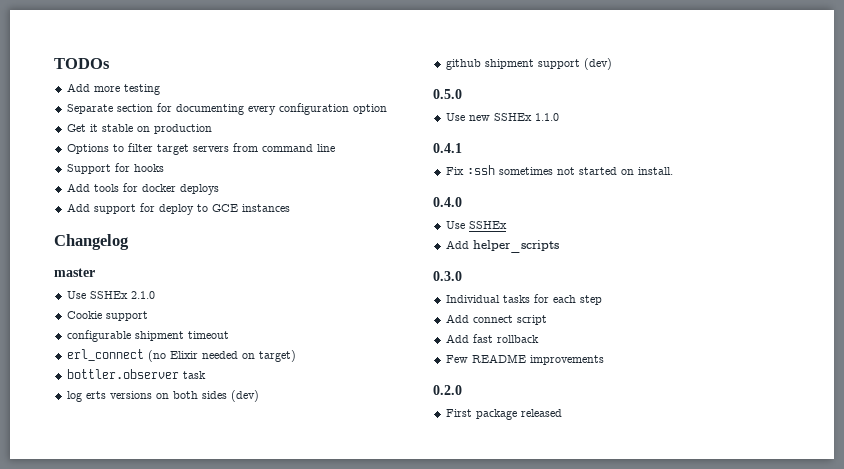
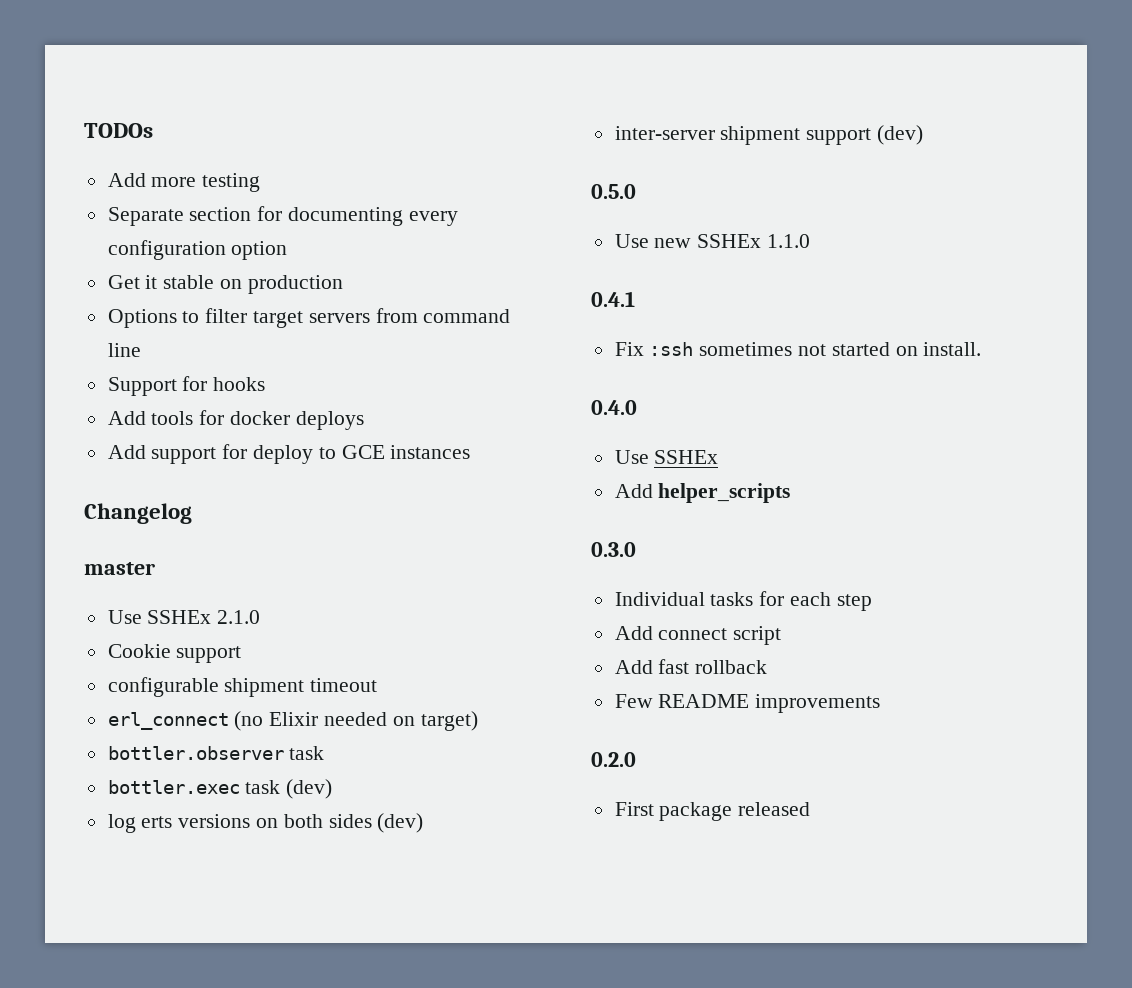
+ bottler.exec task (dev)
- github shipment support (dev)
+ inter-server shipment support (dev)

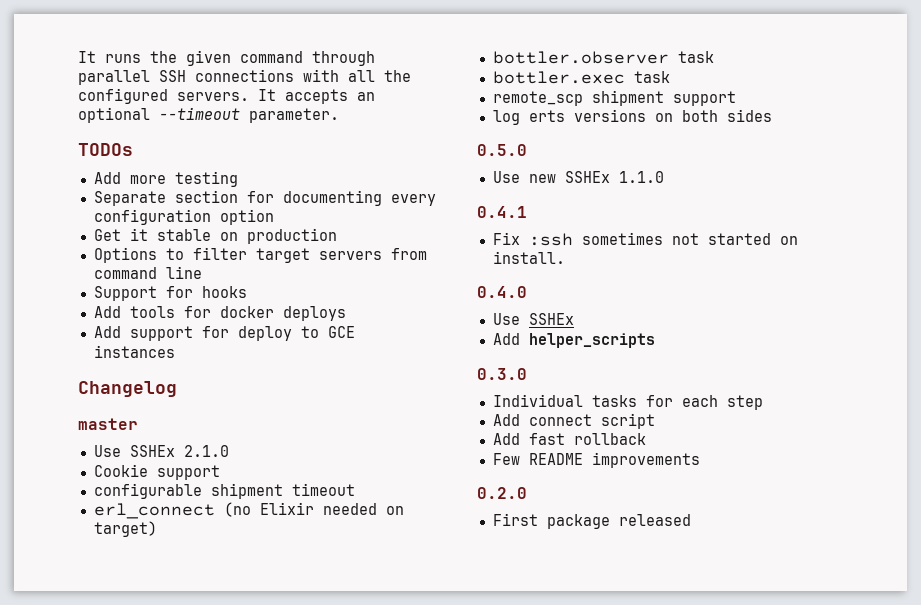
+ It runs the given command through parallel SSH connections with all the configured servers. It accepts an optional --timeout parameter.
- bottler.exec task (dev)
+ bottler.exec task
+ remote_scp shipment support
- log erts versions on both sides (dev)
- inter-server shipment support (dev)
+ log erts versions on both sides

